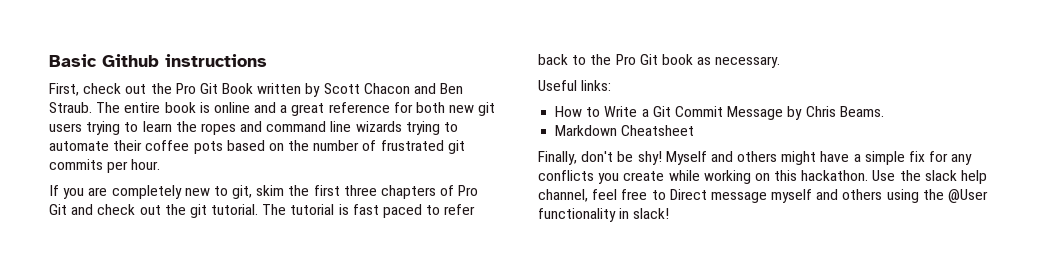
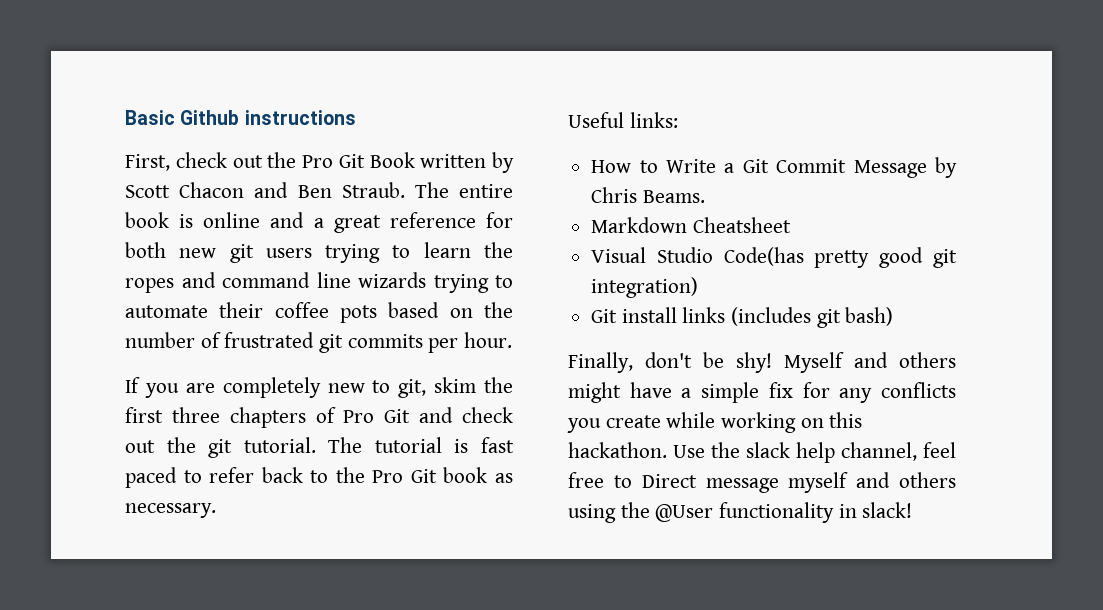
+ Visual Studio Code(has pretty good git integration)
+ Git install links (includes git bash)

